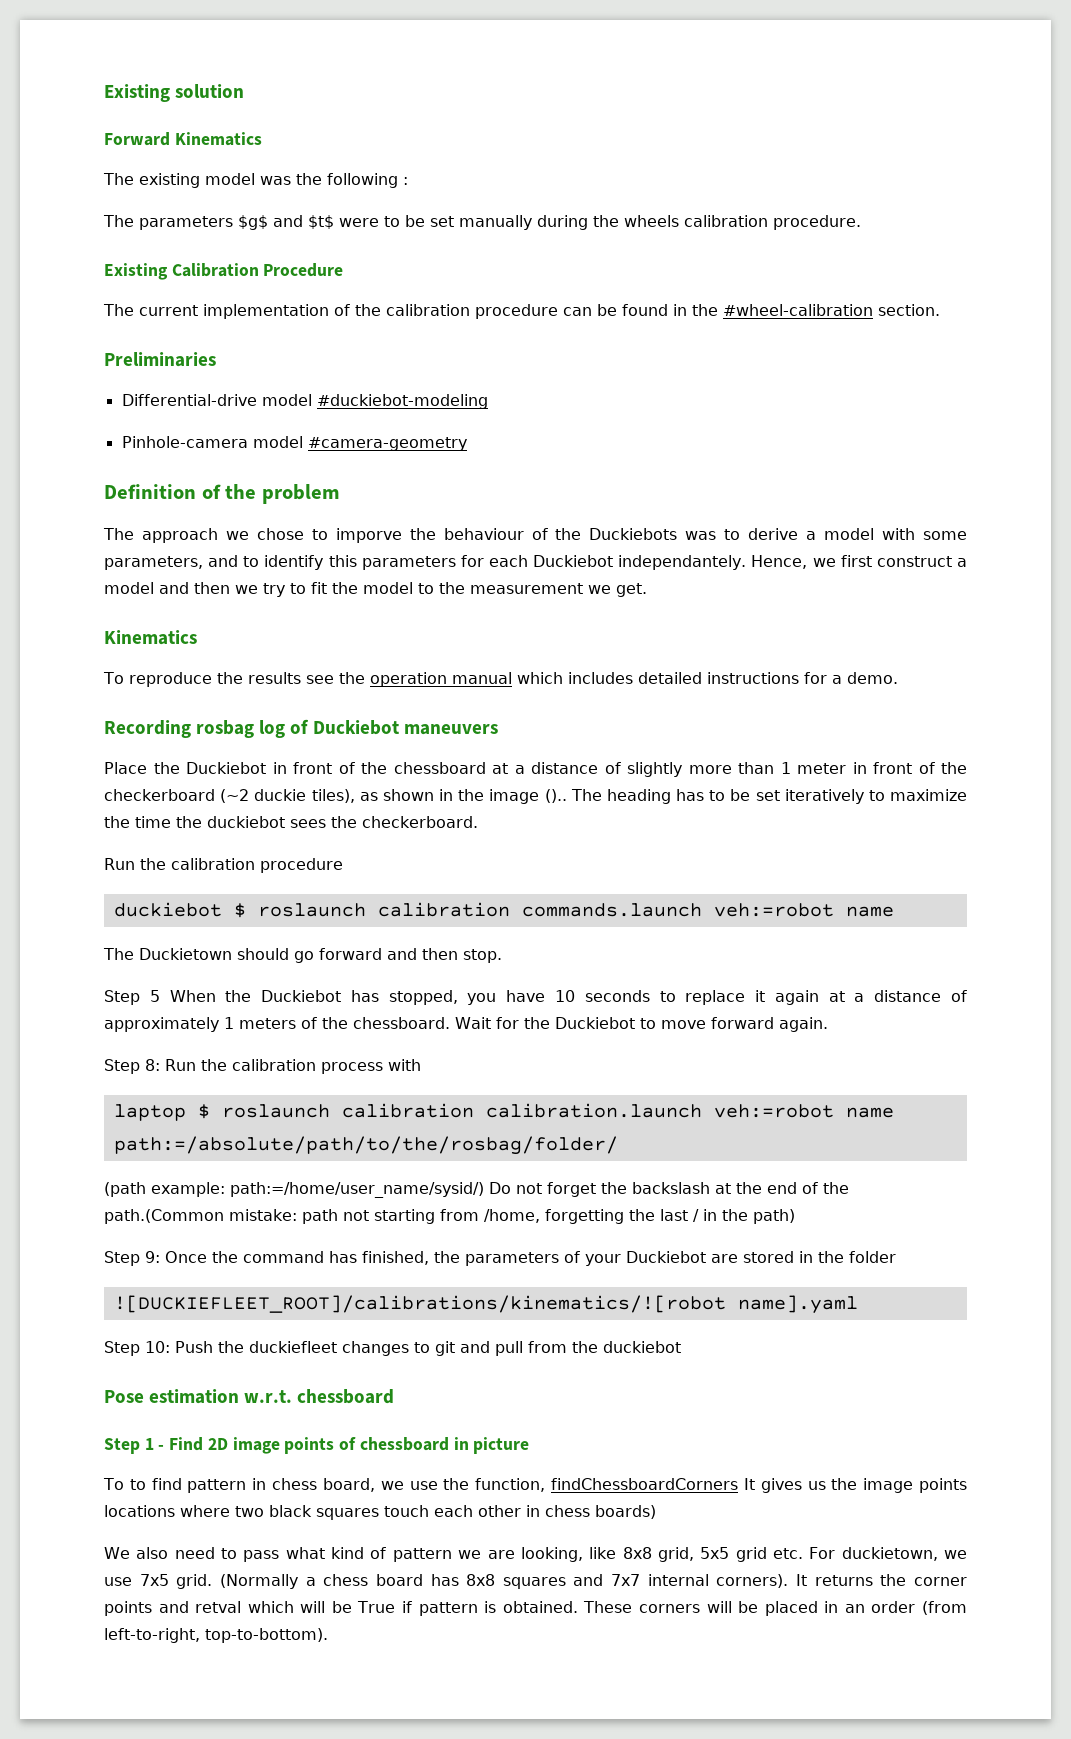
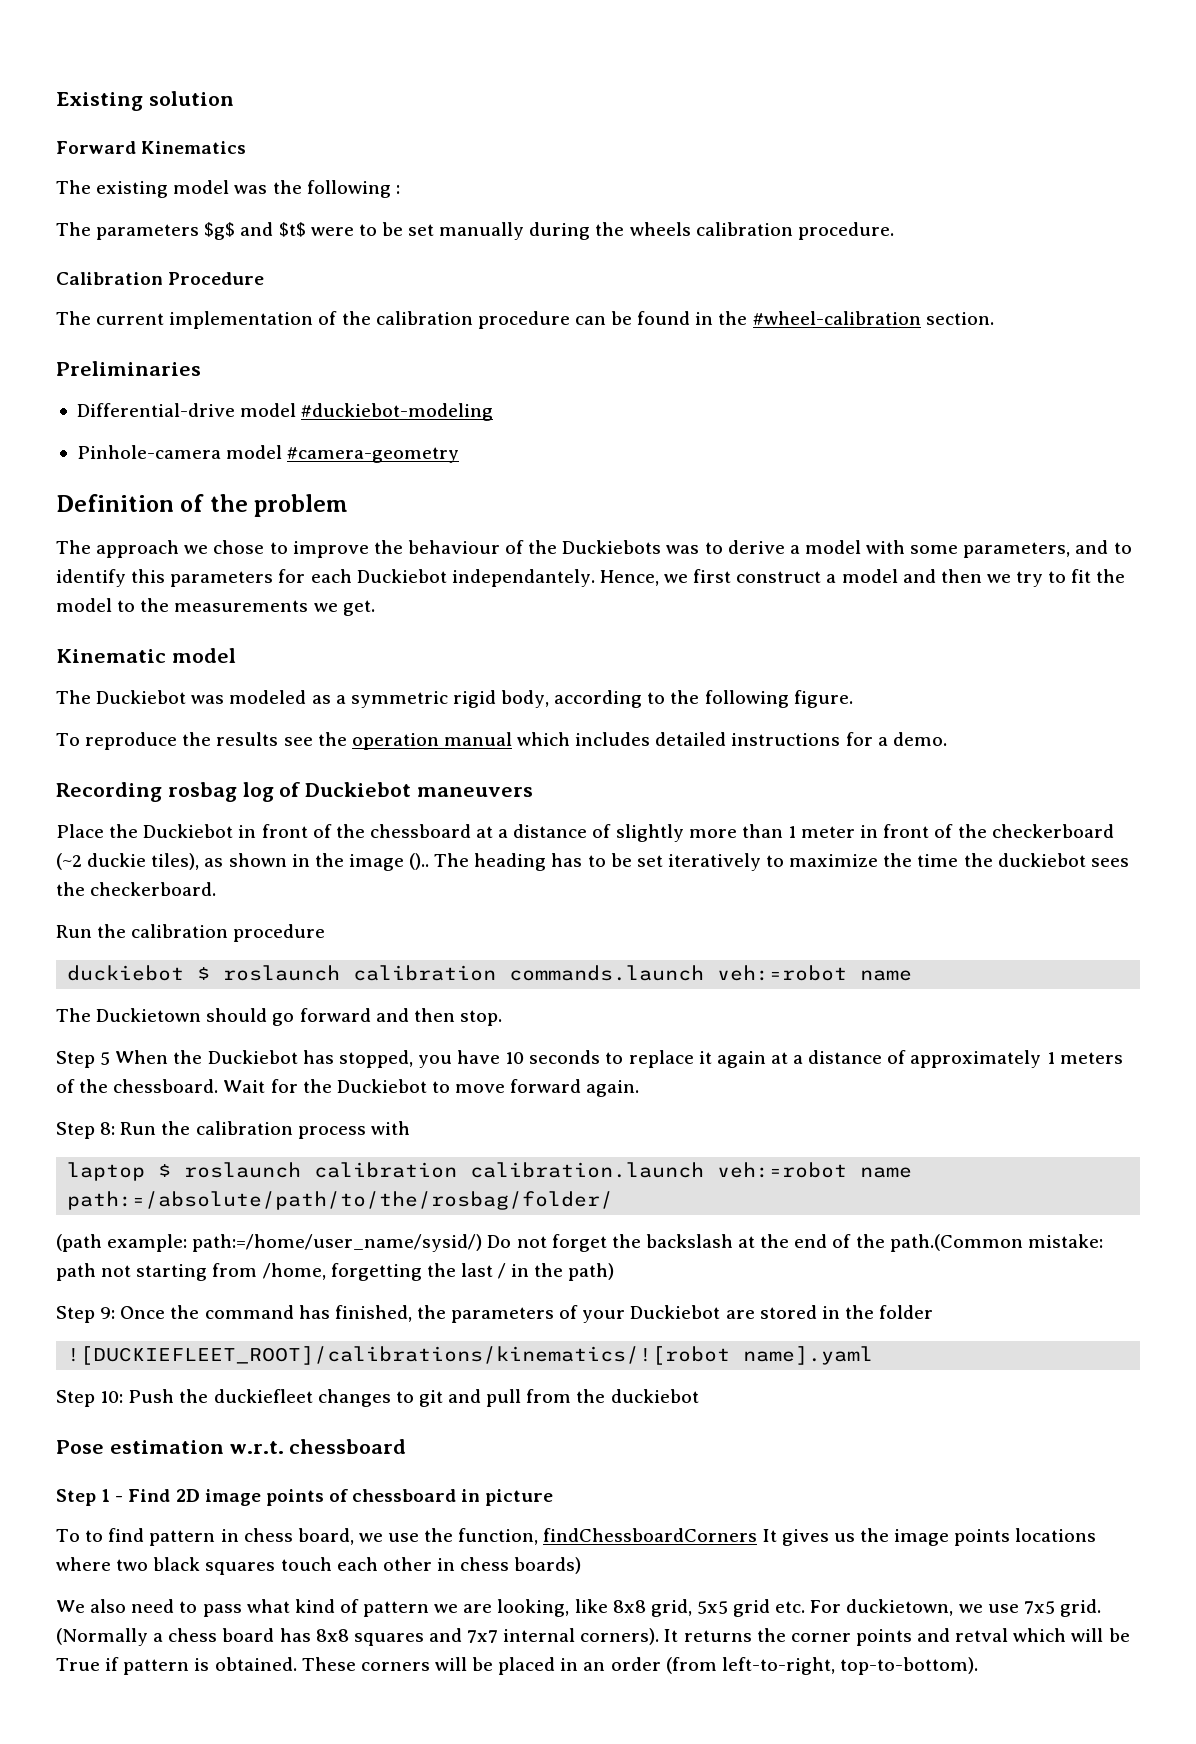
- Existing Calibration Procedure
+ Calibration Procedure
- The approach we chose to imporve the behaviour of the Duckiebots was to derive a model with some parameters, and to identify this parameters for each Duckiebot independantely.
+ The approach we chose to improve the behaviour of the Duckiebots was to derive a model with some parameters, and to identify this parameters for each Duckiebot independantely.
- Hence, we first construct a model and then we try to fit the model to the measurement we get.
- Kinematics
+ Hence, we first construct a model and then we try to fit the model to the measurements we get.
+ Kinematic model
+ The Duckiebot was modeled as a symmetric rigid body, according to the following figure.

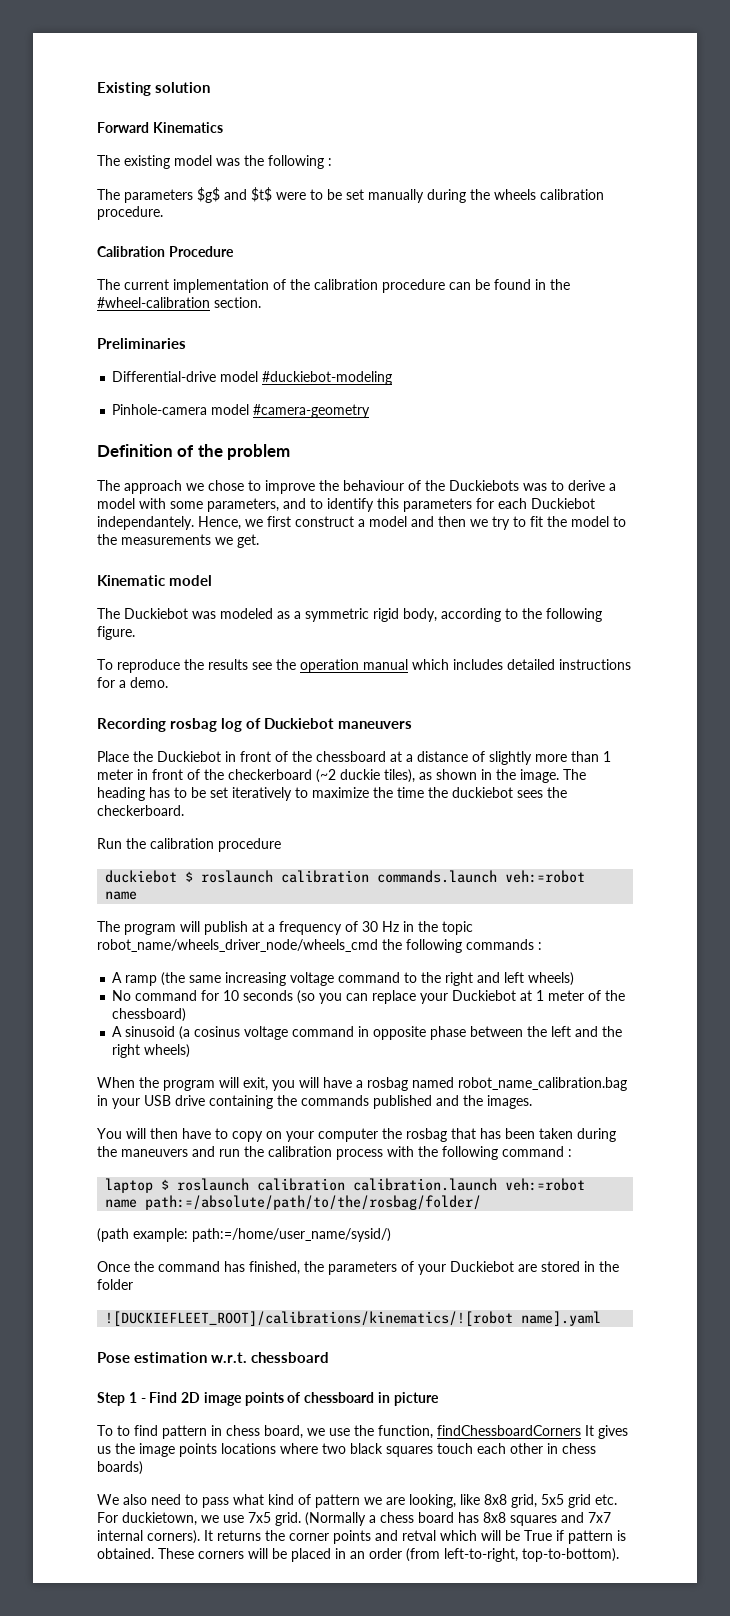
- Place the Duckiebot in front of the chessboard at a distance of slightly more than 1 meter in front of the checkerboard (~2 duckie tiles), as shown in the image ()..
+ Place the Duckiebot in front of the chessboard at a distance of slightly more than 1 meter in front of the checkerboard (~2 duckie tiles), as shown in the image.
- The Duckietown should go forward and then stop.
- Step 5 When the Duckiebot has stopped, you have 10 seconds to replace it again at a distance of approximately 1 meters of the chessboard. Wait for the Duckiebot to move forward again.
- Step 8: Run the calibration process with
+ The program will publish at a frequency of 30 Hz in the topic robot_name/wheels_driver_node/wheels_cmd the following commands :
+ A ramp (the same increasing voltage command to the right and left wheels)
+ No command for 10 seconds (so you can replace your Duckiebot at 1 meter of the chessboard)
+ A sinusoid (a cosinus voltage command in opposite phase between the left and the right wheels)
+ When the program will exit, you will have a rosbag named robot_name_calibration.bag in your USB drive containing the commands published and the images.
+ You will then have to copy on your computer the rosbag that has been taken during the maneuvers and run the calibration process with the following command :
- (path example: path:=/home/user_name/sysid/) Do not forget the backslash at the end of the path.(Common mistake: path not starting from /home, forgetting the last / in the path)
- Step 9: Once the command has finished, the parameters of your Duckiebot are stored in the folder
+ (path example: path:=/home/user_name/sysid/)
+ Once the command has finished, the parameters of your Duckiebot are stored in the folder
- Step 10: Push the duckiefleet changes to git and pull from the duckiebot

